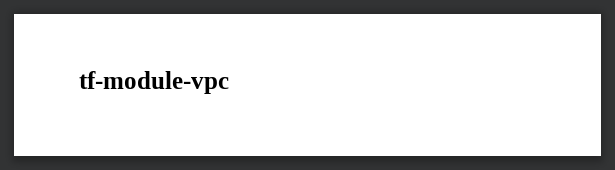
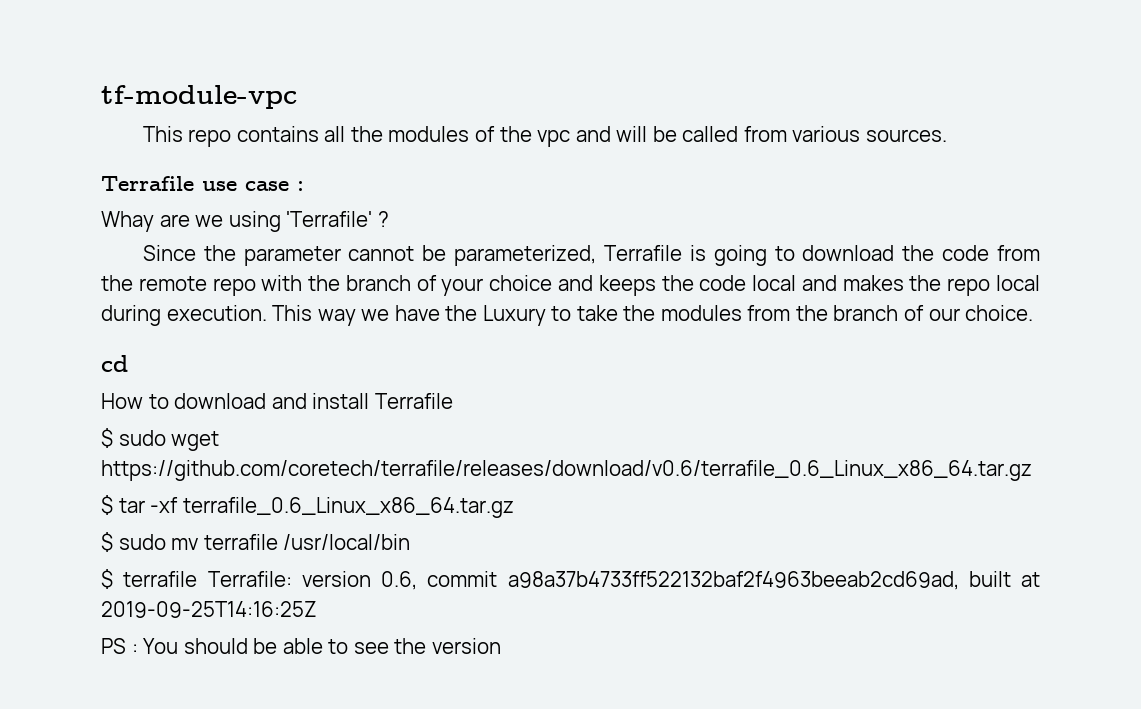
+ This repo contains all the modules of the vpc and will be called from various sources.
+ Terrafile use case :
+ Whay are we using 'Terrafile' ?
+ Since the parameter cannot be parameterized, Terrafile is going to download the code from the remote repo with the branch of your choice and keeps the code local and makes the repo local during execution. This way we have the Luxury to take the modules from the branch of our choice.
+ cd
+ How to download and install Terrafile
+ $ sudo wget https://github.com/coretech/terrafile/releases/download/v0.6/terrafile_0.6_Linux_x86_64.tar.gz
+ $ tar -xf terrafile_0.6_Linux_x86_64.tar.gz
+ $ sudo mv terrafile /usr/local/bin
+ $ terrafile Terrafile: version 0.6, commit a98a37b4733ff522132baf2f4963beeab2cd69ad, built at 2019-09-25T14:16:25Z
+ PS : You should be able to see the version

